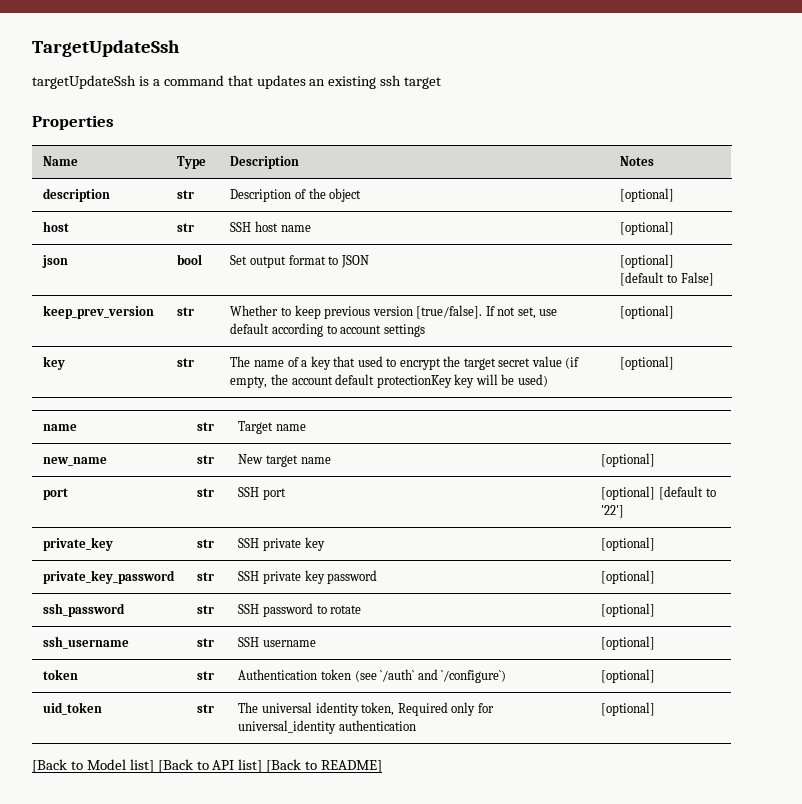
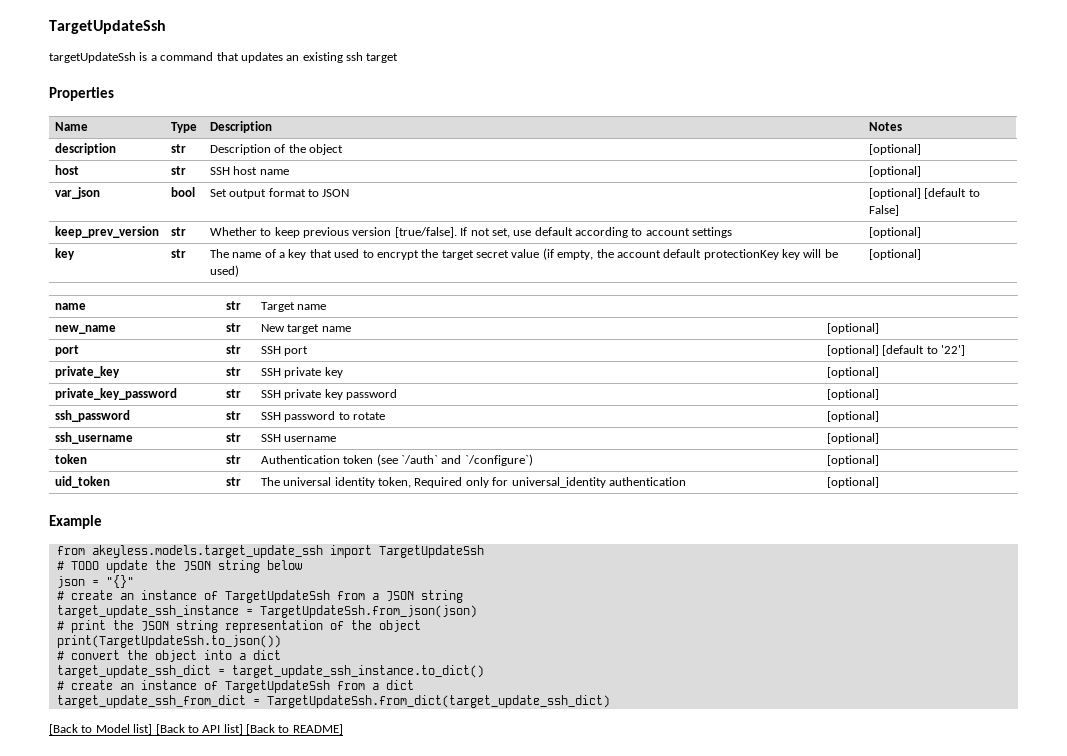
- json | bool | Set output format to JSON | [optional] [default to False]
+ var_json | bool | Set output format to JSON | [optional] [default to False]
+ Example
+ from akeyless.models.target_update_ssh import TargetUpdateSsh
+ # TODO update the JSON string below
+ json = "{}"
+ # create an instance of TargetUpdateSsh from a JSON string
+ target_update_ssh_instance = TargetUpdateSsh.from_json(json)
+ # print the JSON string representation of the object
+ print(TargetUpdateSsh.to_json())
+ # convert the object into a dict
+ target_update_ssh_dict = target_update_ssh_instance.to_dict()
+ # create an instance of TargetUpdateSsh from a dict
+ target_update_ssh_from_dict = TargetUpdateSsh.from_dict(target_update_ssh_dict)

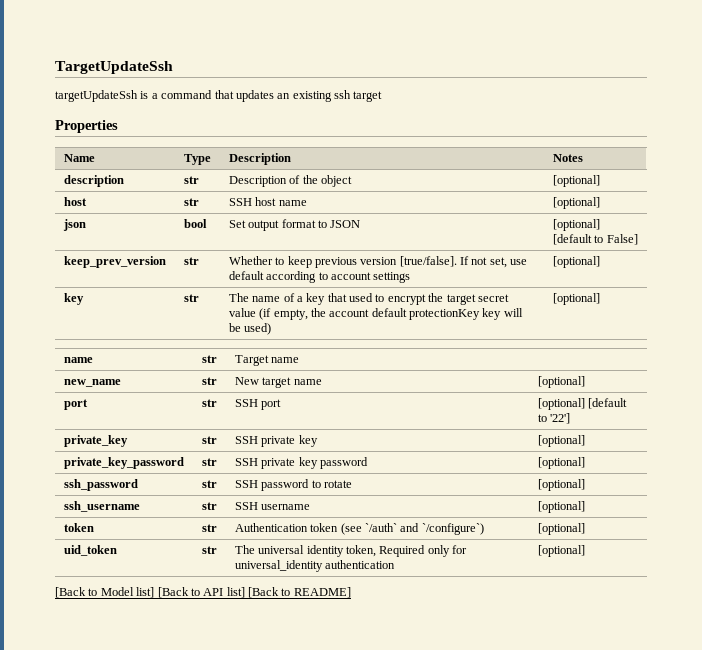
- var_json | bool | Set output format to JSON | [optional] [default to False]
+ json | bool | Set output format to JSON | [optional] [default to False]
- Example
- from akeyless.models.target_update_ssh import TargetUpdateSsh
- # TODO update the JSON string below
- json = "{}"
- # create an instance of TargetUpdateSsh from a JSON string
- target_update_ssh_instance = TargetUpdateSsh.from_json(json)
- # print the JSON string representation of the object
- print(TargetUpdateSsh.to_json())
- # convert the object into a dict
- target_update_ssh_dict = target_update_ssh_instance.to_dict()
- # create an instance of TargetUpdateSsh from a dict
- target_update_ssh_from_dict = TargetUpdateSsh.from_dict(target_update_ssh_dict)

